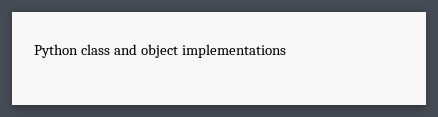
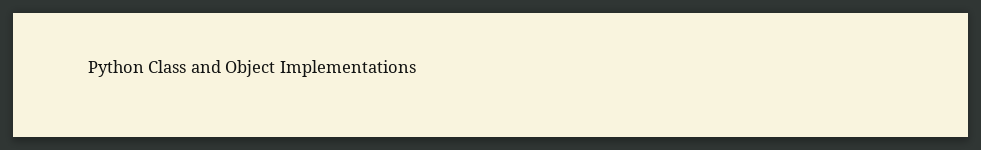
- Python class and object implementations
+ Python Class and Object Implementations

